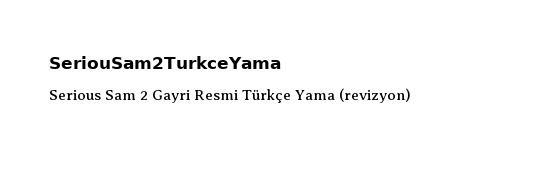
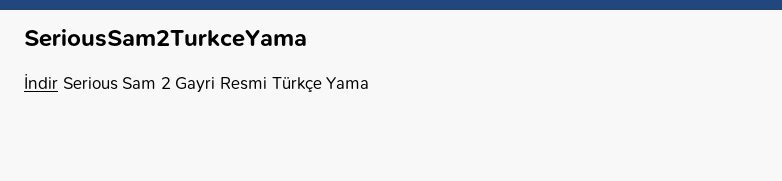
- SeriouSam2TurkceYama
- Serious Sam 2 Gayri Resmi Türkçe Yama (revizyon)
+ SeriousSam2TurkceYama
+ İndir Serious Sam 2 Gayri Resmi Türkçe Yama

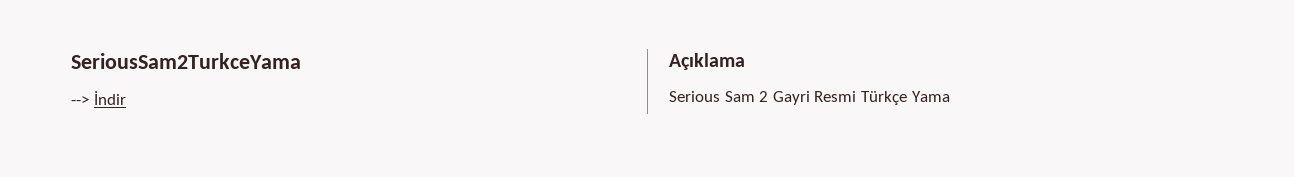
- İndir Serious Sam 2 Gayri Resmi Türkçe Yama
+ --> İndir
+ Açıklama
+ Serious Sam 2 Gayri Resmi Türkçe Yama

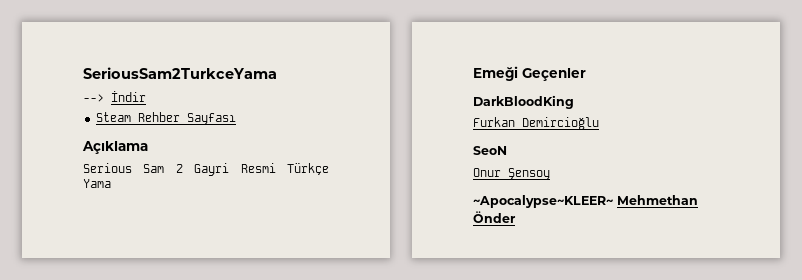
+ Steam Rehber Sayfası
+ Emeği Geçenler
+ DarkBloodKing
+ Furkan Demircioğlu
+ SeoN
+ Onur Şensoy
+ ~Apocalypse~KLEER~ Mehmethan Önder

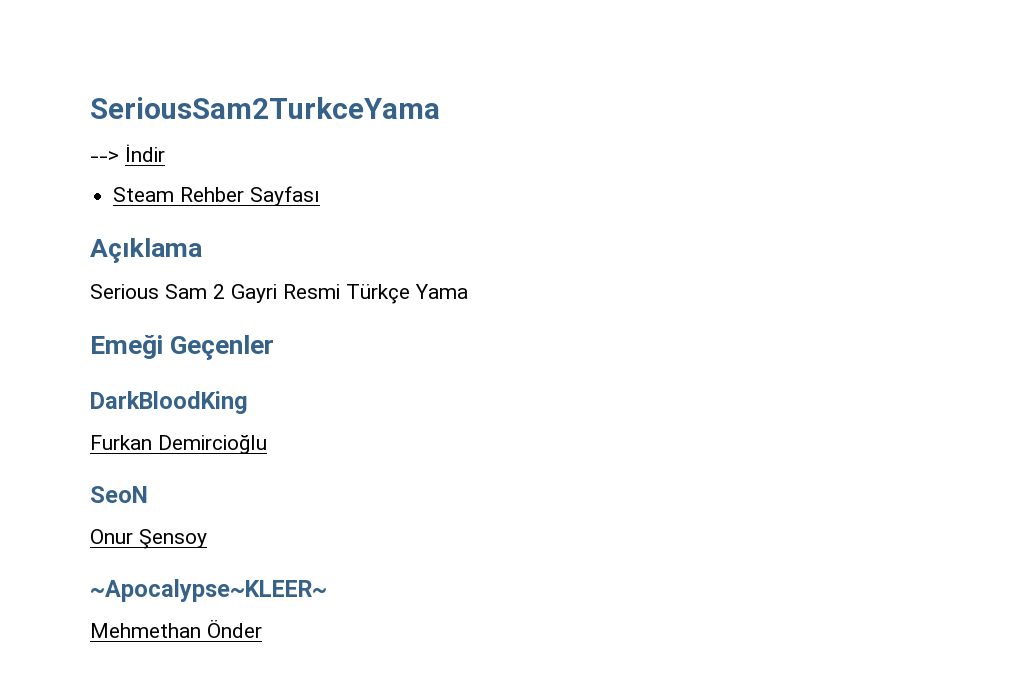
- ~Apocalypse~KLEER~ Mehmethan Önder
+ ~Apocalypse~KLEER~
+ Mehmethan Önder

